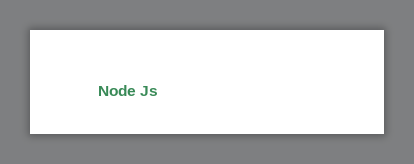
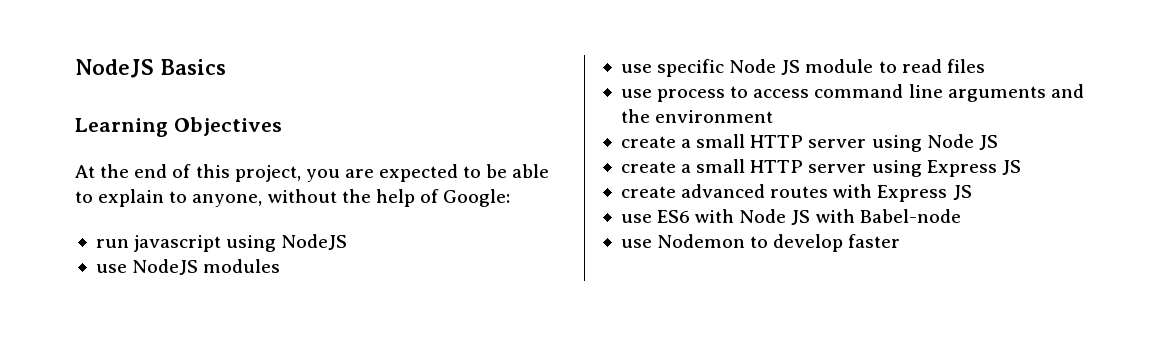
- Node Js
+ NodeJS Basics
+ Learning Objectives
+ At the end of this project, you are expected to be able to explain to anyone, without the help of Google:
+ run javascript using NodeJS
+ use NodeJS modules
+ use specific Node JS module to read files
+ use process to access command line arguments and the environment
+ create a small HTTP server using Node JS
+ create a small HTTP server using Express JS
+ create advanced routes with Express JS
+ use ES6 with Node JS with Babel-node
+ use Nodemon to develop faster

